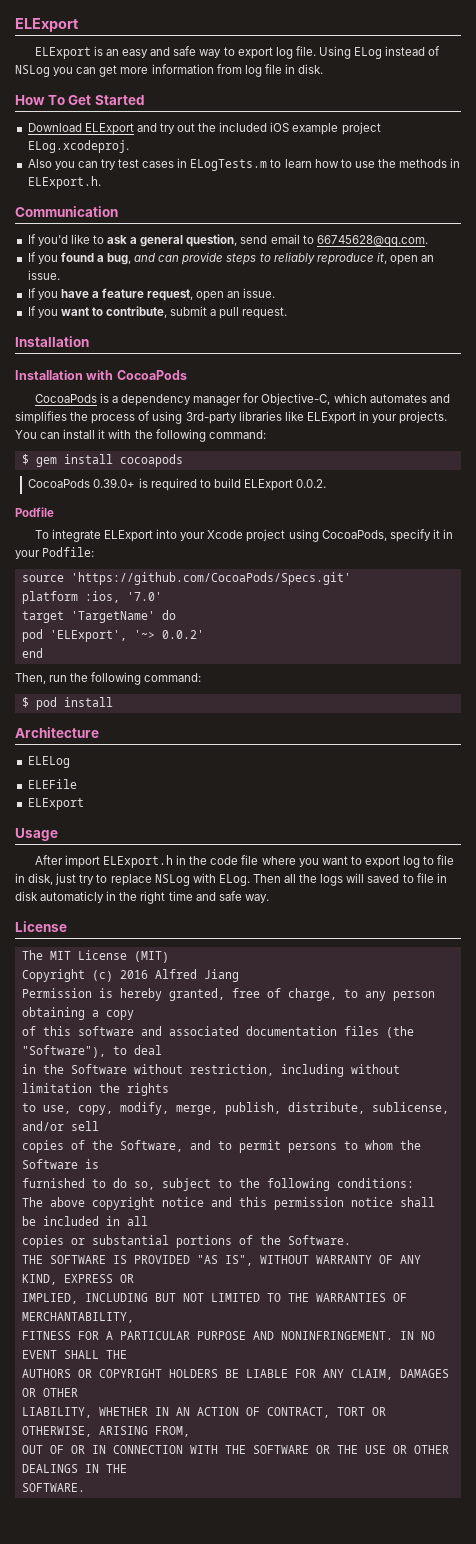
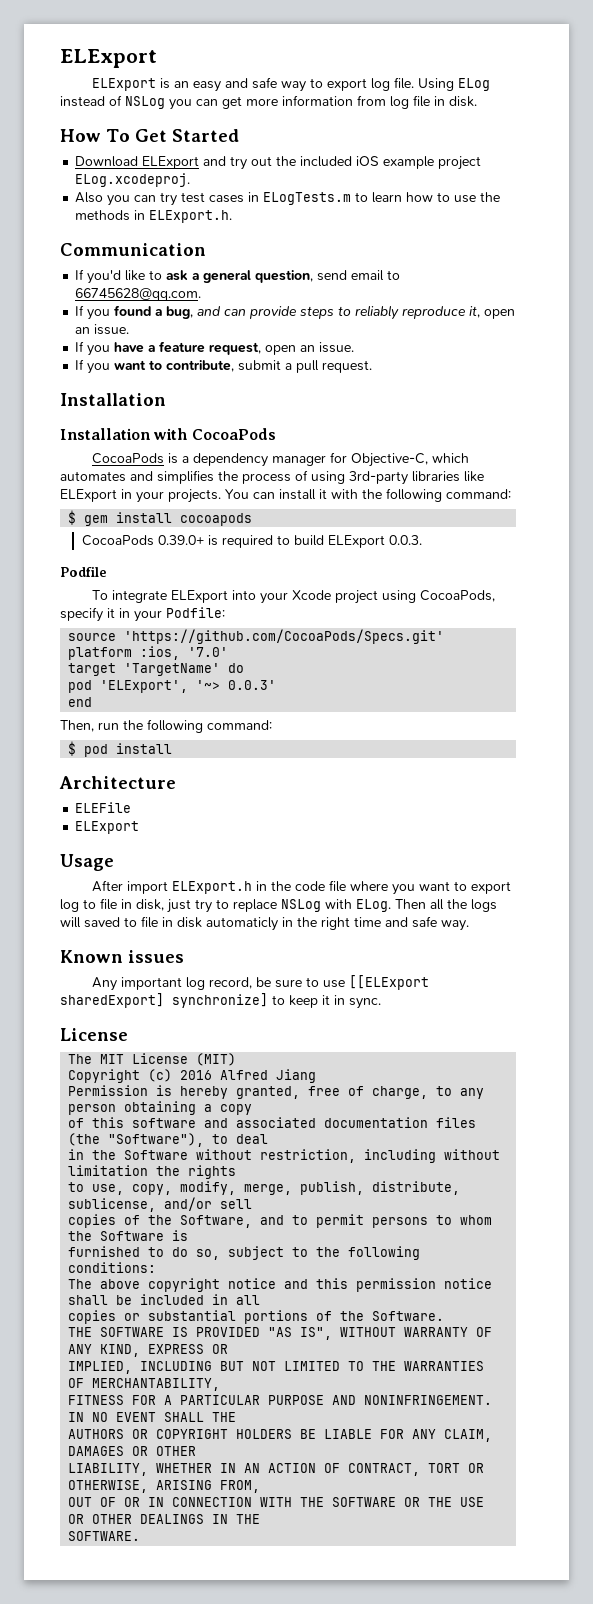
- CocoaPods 0.39.0+ is required to build ELExport 0.0.2.
+ CocoaPods 0.39.0+ is required to build ELExport 0.0.3.
- pod 'ELExport', '~> 0.0.2'
+ pod 'ELExport', '~> 0.0.3'
- ELELog
+ Known issues
+ Any important log record, be sure to use [[ELExport sharedExport] synchronize] to keep it in sync.

